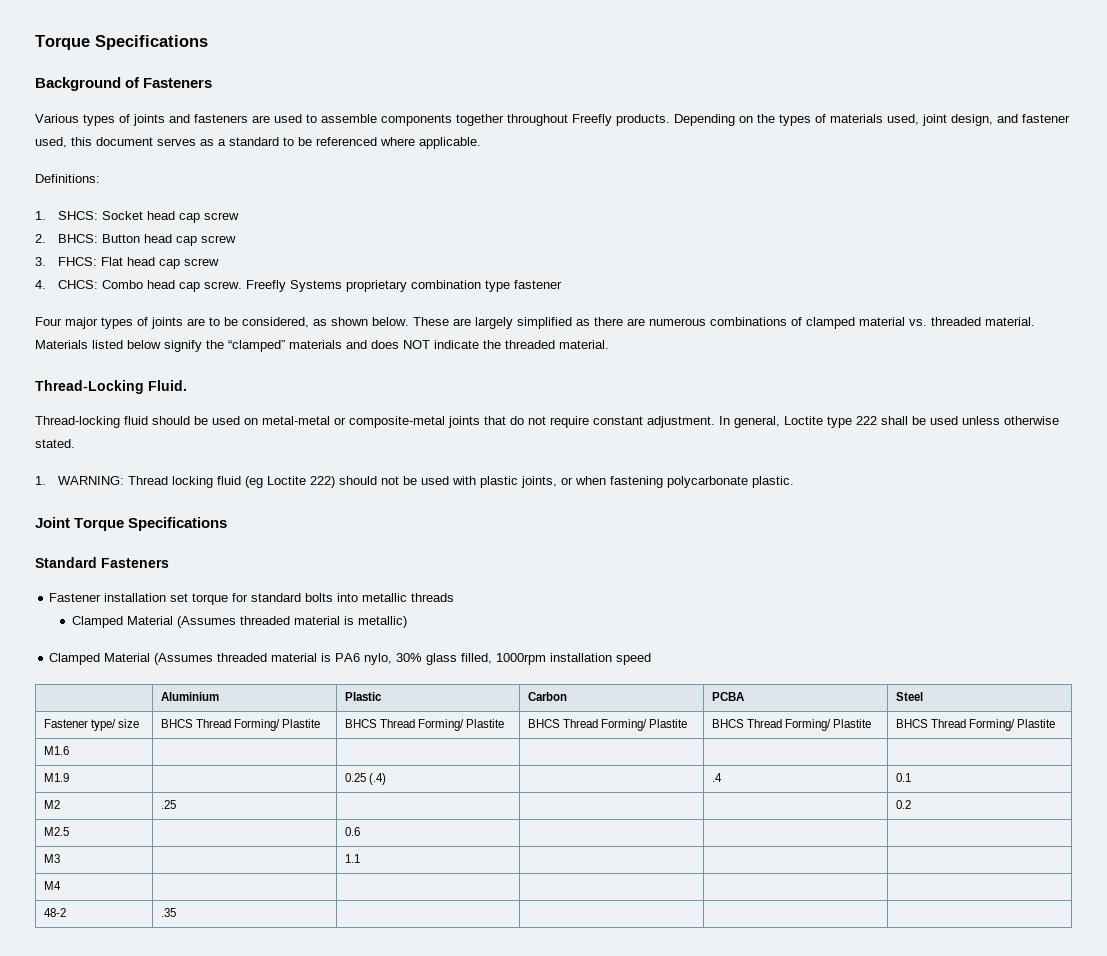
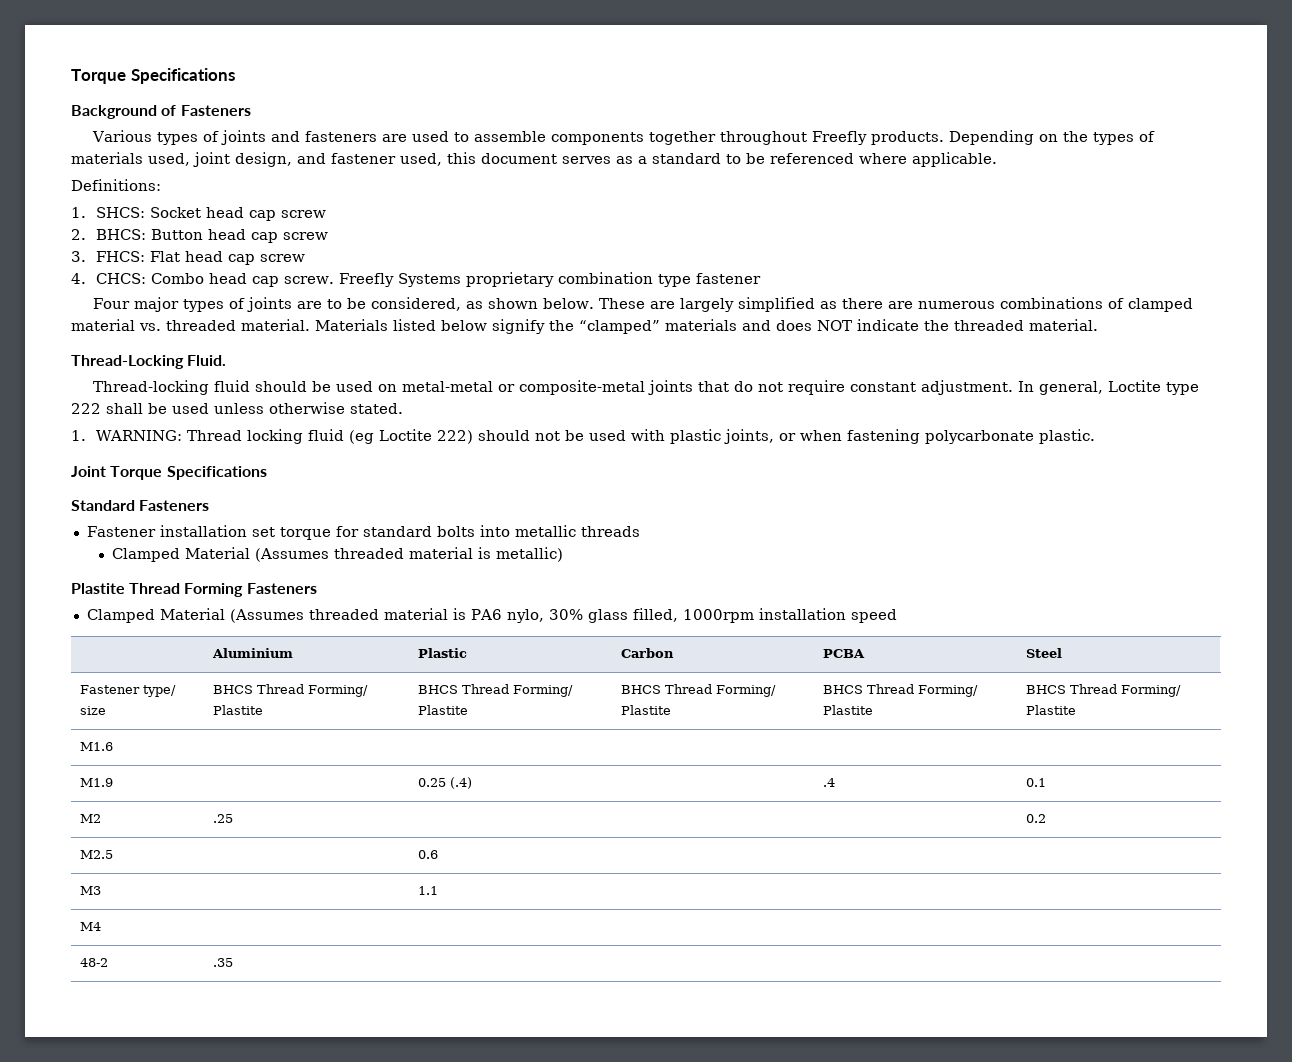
+ Plastite Thread Forming Fasteners

